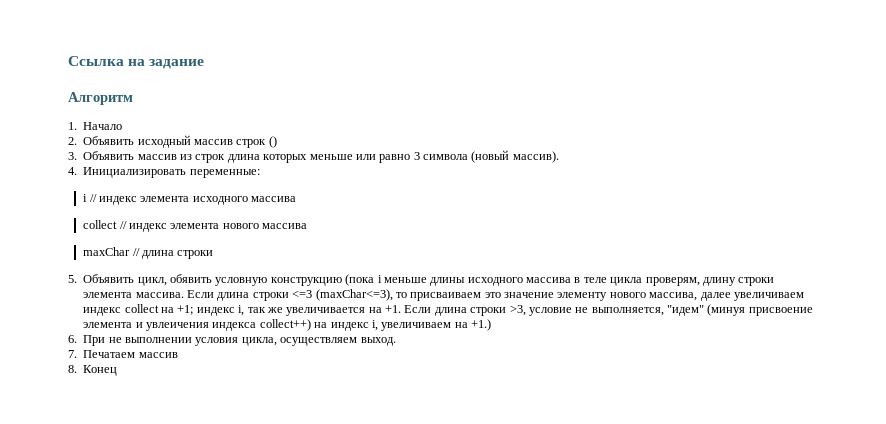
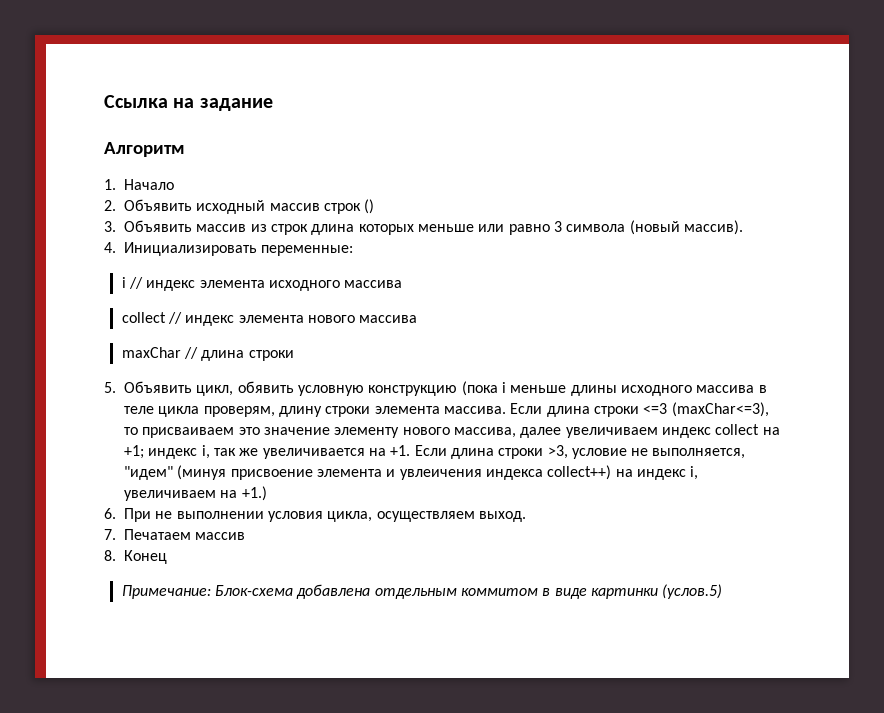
+ Примечание: Блок-схема добавлена отдельным коммитом в виде картинки (услов.5)

